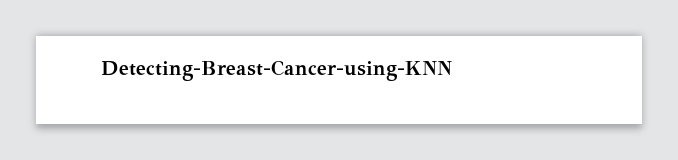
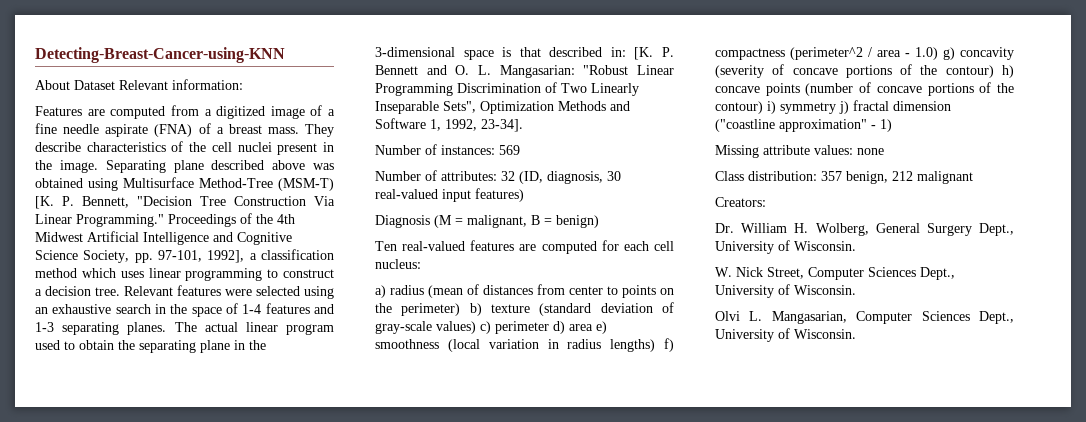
+ About Dataset Relevant information:
+ Features are computed from a digitized image of a fine needle aspirate (FNA) of a breast mass. They describe characteristics of the cell nuclei present in the image. Separating plane described above was obtained using Multisurface Method-Tree (MSM-T) [K. P. Bennett, "Decision Tree Construction Via Linear Programming." Proceedings of the 4th Midwest Artificial Intelligence and Cognitive Science Society, pp. 97-101, 1992], a classification method which uses linear programming to construct a decision tree. Relevant features were selected using an exhaustive search in the space of 1-4 features and 1-3 separating planes. The actual linear program used to obtain the separating plane in the 3-dimensional space is that described in: [K. P. Bennett and O. L. Mangasarian: "Robust Linear Programming Discrimination of Two Linearly Inseparable Sets", Optimization Methods and Software 1, 1992, 23-34].
+ Number of instances: 569
+ Number of attributes: 32 (ID, diagnosis, 30 real-valued input features)
+ Diagnosis (M = malignant, B = benign)
+ Ten real-valued features are computed for each cell nucleus:
+ a) radius (mean of distances from center to points on the perimeter) b) texture (standard deviation of gray-scale values) c) perimeter d) area e) smoothness (local variation in radius lengths) f) compactness (perimeter^2 / area - 1.0) g) concavity (severity of concave portions of the contour) h) concave points (number of concave portions of the contour) i) symmetry j) fractal dimension ("coastline approximation" - 1)
+ Missing attribute values: none
+ Class distribution: 357 benign, 212 malignant
+ Creators:
+ Dr. William H. Wolberg, General Surgery Dept., University of Wisconsin.
+ W. Nick Street, Computer Sciences Dept., University of Wisconsin.
+ Olvi L. Mangasarian, Computer Sciences Dept., University of Wisconsin.

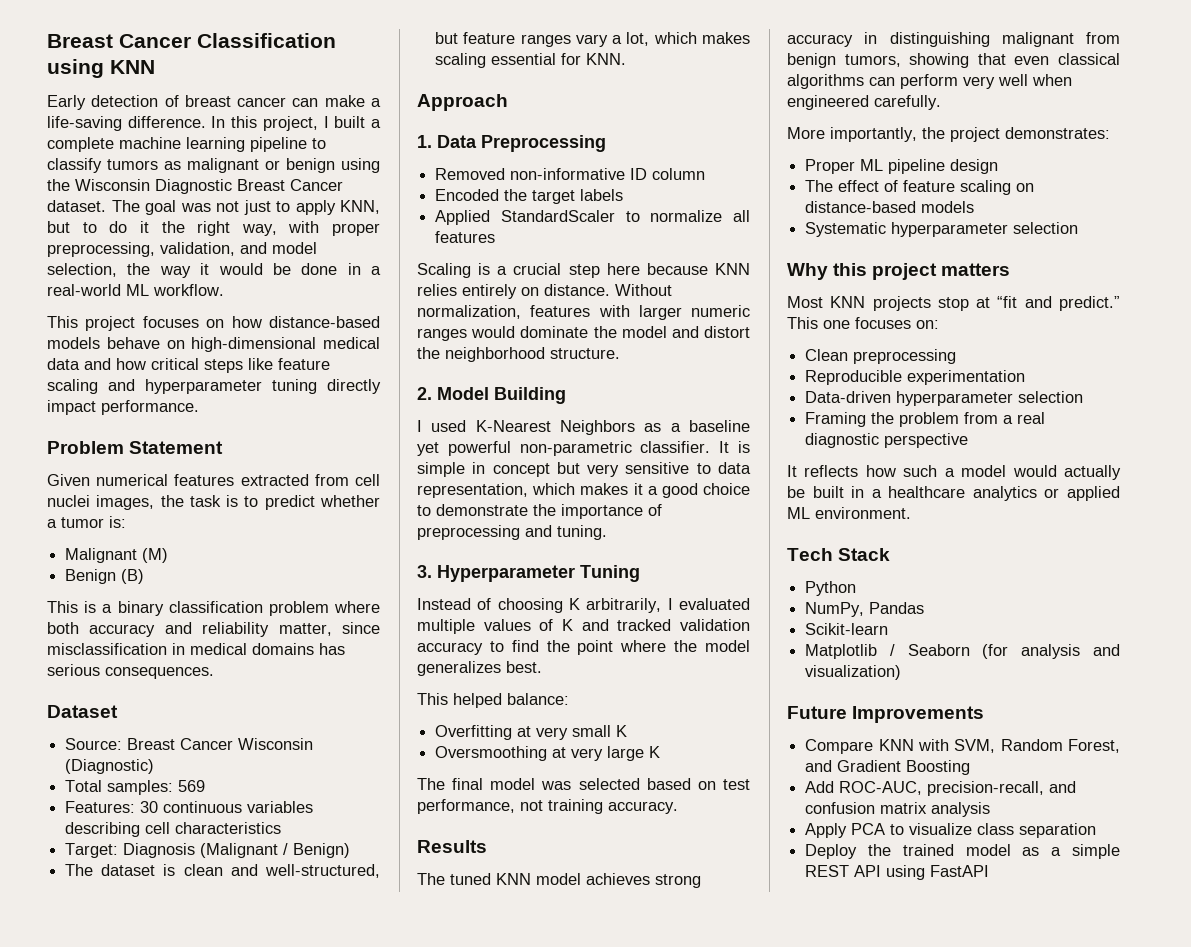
- Detecting-Breast-Cancer-using-KNN
- About Dataset Relevant information:
- Features are computed from a digitized image of a fine needle aspirate (FNA) of a breast mass. They describe characteristics of the cell nuclei present in the image. Separating plane described above was obtained using Multisurface Method-Tree (MSM-T) [K. P. Bennett, "Decision Tree Construction Via Linear Programming." Proceedings of the 4th Midwest Artificial Intelligence and Cognitive Science Society, pp. 97-101, 1992], a classification method which uses linear programming to construct a decision tree. Relevant features were selected using an exhaustive search in the space of 1-4 features and 1-3 separating planes. The actual linear program used to obtain the separating plane in the 3-dimensional space is that described in: [K. P. Bennett and O. L. Mangasarian: "Robust Linear Programming Discrimination of Two Linearly Inseparable Sets", Optimization Methods and Software 1, 1992, 23-34].
- Number of instances: 569
- Number of attributes: 32 (ID, diagnosis, 30 real-valued input features)
- Diagnosis (M = malignant, B = benign)
- Ten real-valued features are computed for each cell nucleus:
- a) radius (mean of distances from center to points on the perimeter) b) texture (standard deviation of gray-scale values) c) perimeter d) area e) smoothness (local variation in radius lengths) f) compactness (perimeter^2 / area - 1.0) g) concavity (severity of concave portions of the contour) h) concave points (number of concave portions of the contour) i) symmetry j) fractal dimension ("coastline approximation" - 1)
- Missing attribute values: none
- Class distribution: 357 benign, 212 malignant
- Creators:
- Dr. William H. Wolberg, General Surgery Dept., University of Wisconsin.
- W. Nick Street, Computer Sciences Dept., University of Wisconsin.
- Olvi L. Mangasarian, Computer Sciences Dept., University of Wisconsin.
+ Breast Cancer Classification using KNN
+ Early detection of breast cancer can make a life-saving difference. In this project, I built a complete machine learning pipeline to classify tumors as malignant or benign using the Wisconsin Diagnostic Breast Cancer dataset. The goal was not just to apply KNN, but to do it the right way, with proper preprocessing, validation, and model selection, the way it would be done in a real-world ML workflow.
+ This project focuses on how distance-based models behave on high-dimensional medical data and how critical steps like feature scaling and hyperparameter tuning directly impact performance.
+ Problem Statement
+ Given numerical features extracted from cell nuclei images, the task is to predict whether a tumor is:
+ Malignant (M)
+ Benign (B)
+ This is a binary classification problem where both accuracy and reliability matter, since misclassification in medical domains has serious consequences.
+ Dataset
+ Source: Breast Cancer Wisconsin (Diagnostic)
+ Total samples: 569
+ Features: 30 continuous variables describing cell characteristics
+ Target: Diagnosis (Malignant / Benign)
+ The dataset is clean and well-structured, but feature ranges vary a lot, which makes scaling essential for KNN.
+ Approach
+ 1. Data Preprocessing
+ Removed non-informative ID column
+ Encoded the target labels
+ Applied StandardScaler to normalize all features
+ Scaling is a crucial step here because KNN relies entirely on distance. Without normalization, features with larger numeric ranges would dominate the model and distort the neighborhood structure.
+ 2. Model Building
+ I used K-Nearest Neighbors as a baseline yet powerful non-parametric classifier. It is simple in concept but very sensitive to data representation, which makes it a good choice to demonstrate the importance of preprocessing and tuning.
+ 3. Hyperparameter Tuning
+ Instead of choosing K arbitrarily, I evaluated multiple values of K and tracked validation accuracy to find the point where the model generalizes best.
+ This helped balance:
+ Overfitting at very small K
+ Oversmoothing at very large K
+ The final model was selected based on test performance, not training accuracy.
+ Results
+ The tuned KNN model achieves strong accuracy in distinguishing malignant from benign tumors, showing that even classical algorithms can perform very well when engineered carefully.
+ More importantly, the project demonstrates:
+ Proper ML pipeline design
+ The effect of feature scaling on distance-based models
+ Systematic hyperparameter selection
+ Why this project matters
+ Most KNN projects stop at “fit and predict.” This one focuses on:
+ Clean preprocessing
+ Reproducible experimentation
+ Data-driven hyperparameter selection
+ Framing the problem from a real diagnostic perspective
+ It reflects how such a model would actually be built in a healthcare analytics or applied ML environment.
+ Tech Stack
+ Python
+ NumPy, Pandas
+ Scikit-learn
+ Matplotlib / Seaborn (for analysis and visualization)
+ Future Improvements
+ Compare KNN with SVM, Random Forest, and Gradient Boosting
+ Add ROC-AUC, precision-recall, and confusion matrix analysis
+ Apply PCA to visualize class separation
+ Deploy the trained model as a simple REST API using FastAPI

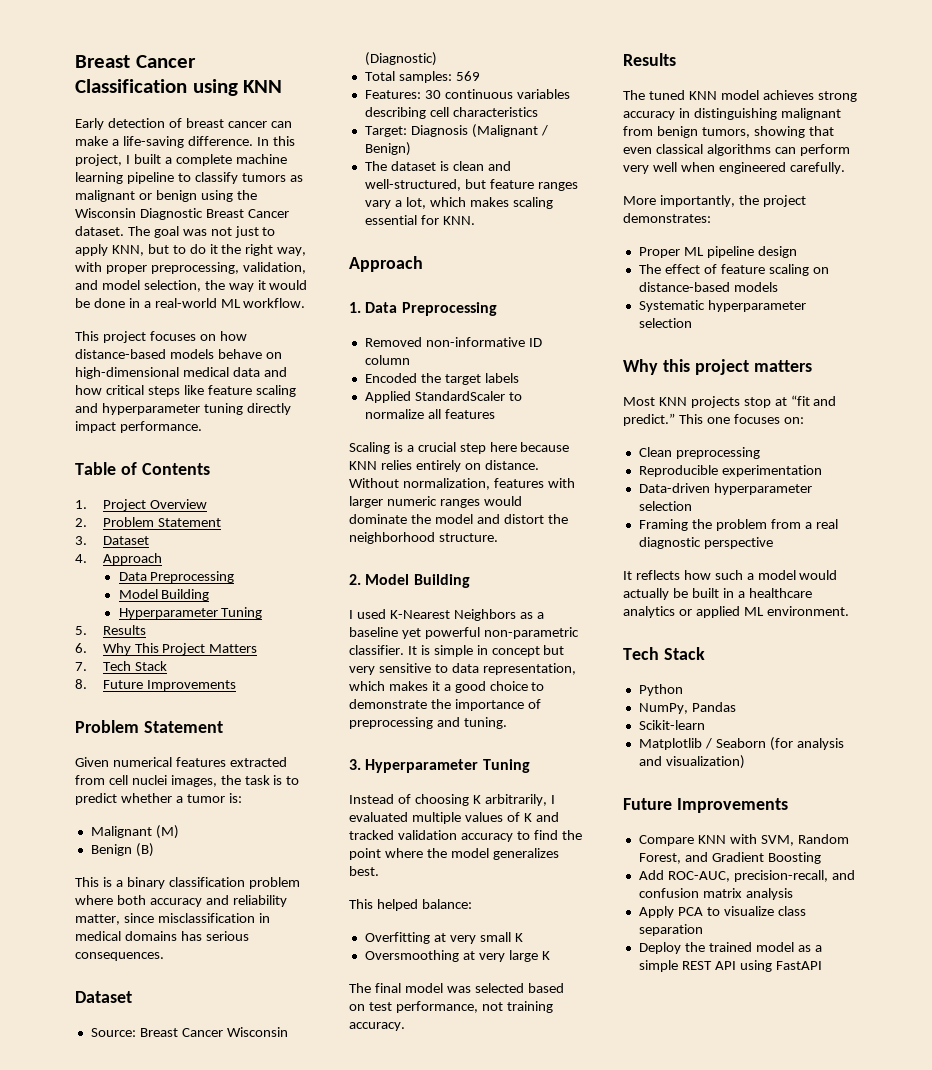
+ Table of Contents
+ 1. Project Overview
+ 2. Problem Statement
+ 3. Dataset
+ 4. Approach
+ Data Preprocessing
+ Model Building
+ Hyperparameter Tuning
+ 5. Results
+ 6. Why This Project Matters
+ 7. Tech Stack
+ 8. Future Improvements

